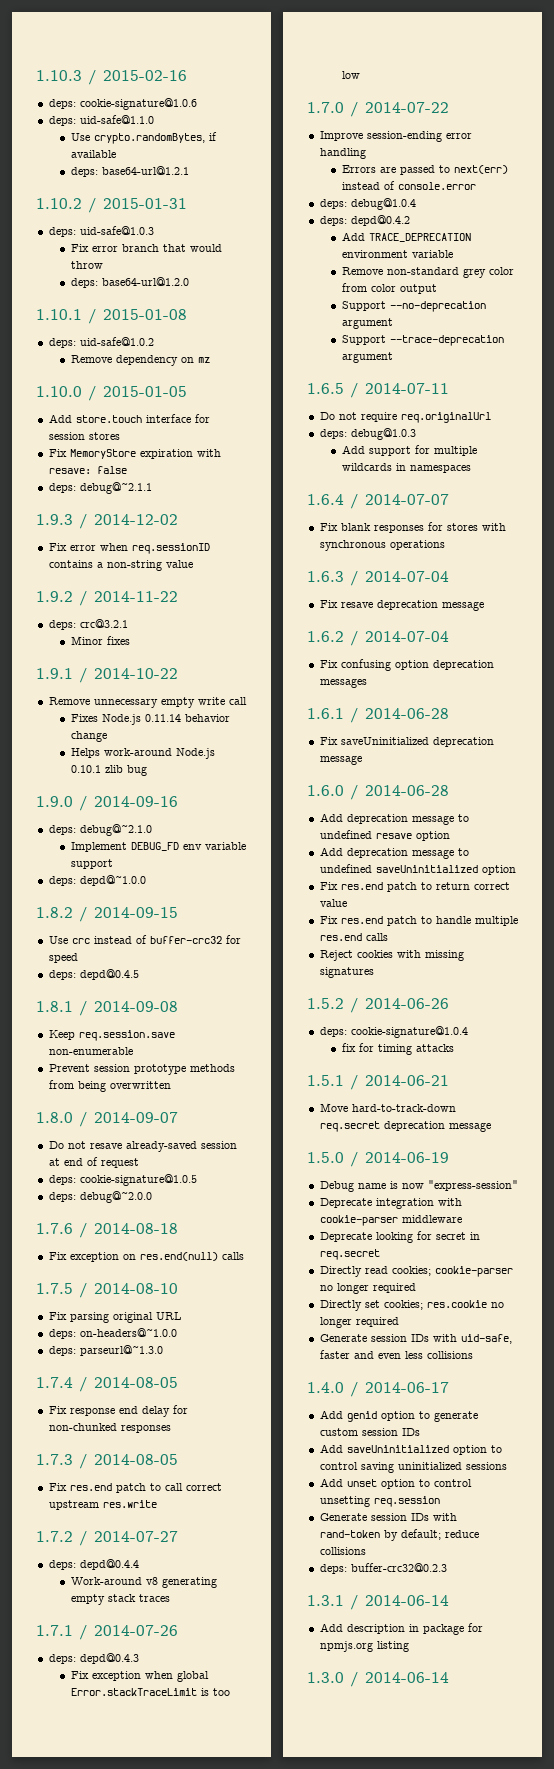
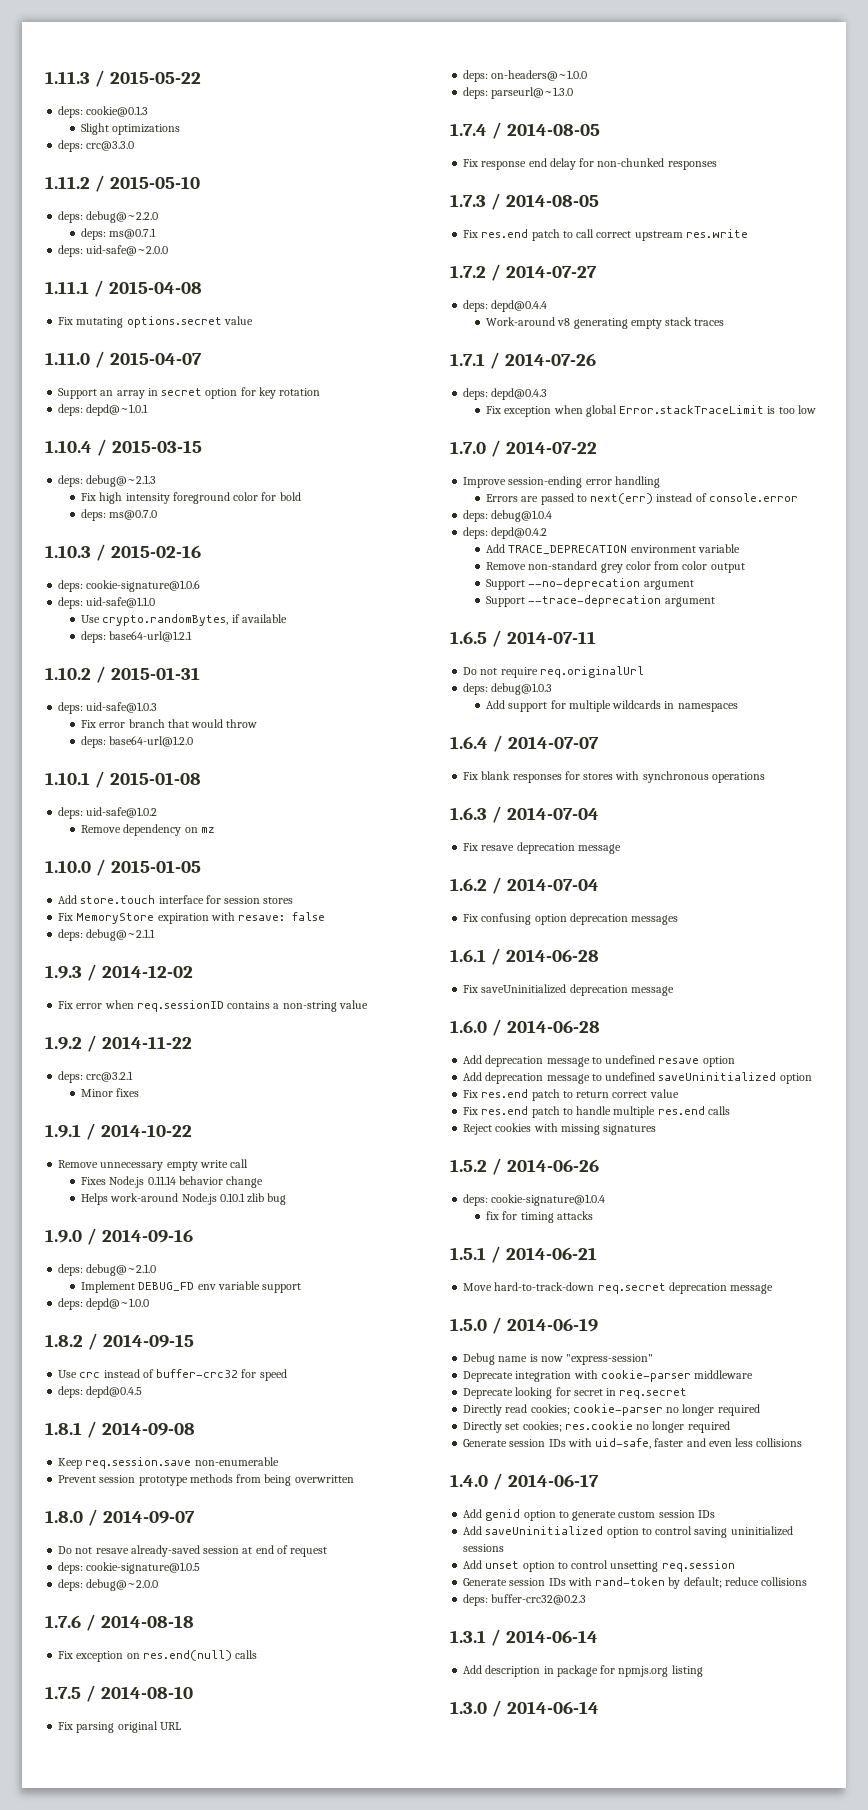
+ 1.11.3 / 2015-05-22
+ deps: cookie@0.1.3
+ Slight optimizations
+ deps: crc@3.3.0
+ 1.11.2 / 2015-05-10
+ deps: debug@~2.2.0
+ deps: ms@0.7.1
+ deps: uid-safe@~2.0.0
+ 1.11.1 / 2015-04-08
+ Fix mutating options.secret value
+ 1.11.0 / 2015-04-07
+ Support an array in secret option for key rotation
+ deps: depd@~1.0.1
+ 1.10.4 / 2015-03-15
+ deps: debug@~2.1.3
+ Fix high intensity foreground color for bold
+ deps: ms@0.7.0

